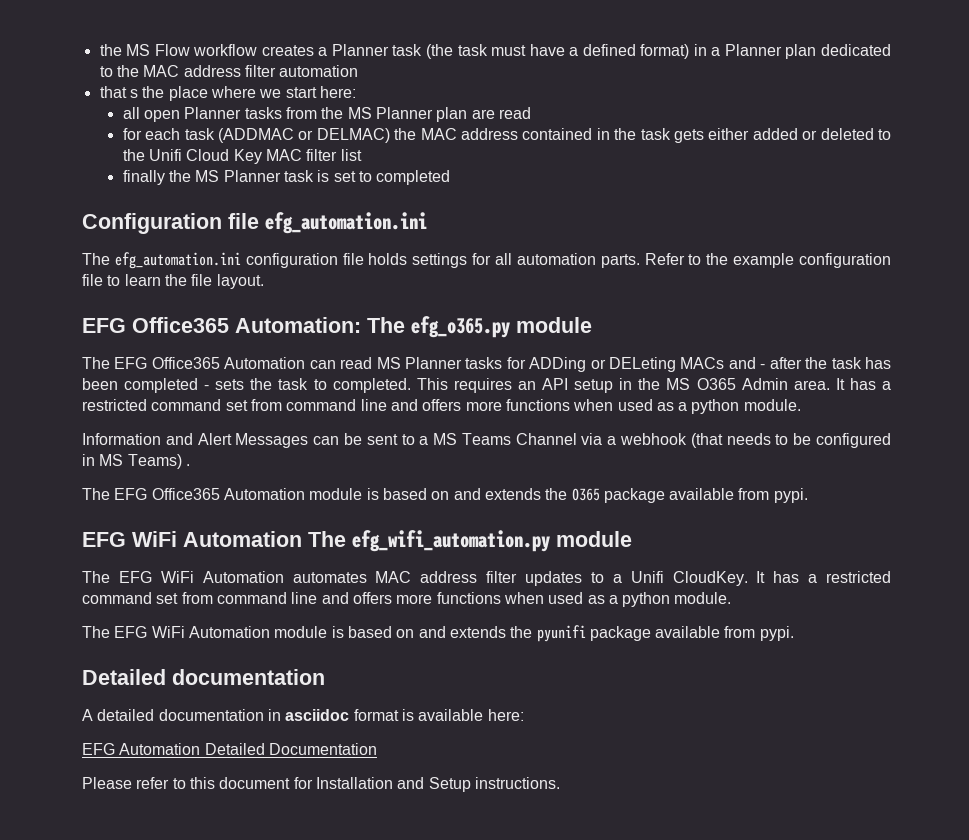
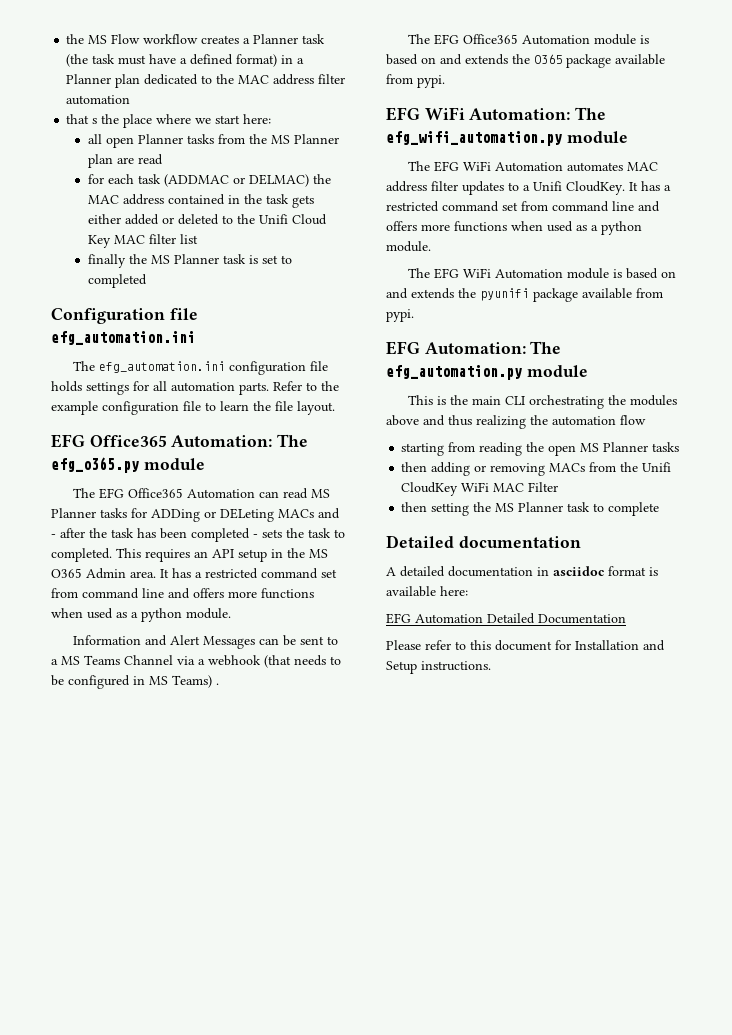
- EFG WiFi Automation The efg_wifi_automation.py module
+ EFG WiFi Automation: The efg_wifi_automation.py module
+ EFG Automation: The efg_automation.py module
+ This is the main CLI orchestrating the modules above and thus realizing the automation flow
+ starting from reading the open MS Planner tasks
+ then adding or removing MACs from the Unifi CloudKey WiFi MAC Filter
+ then setting the MS Planner task to complete

